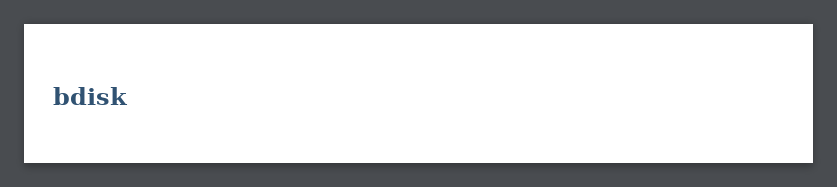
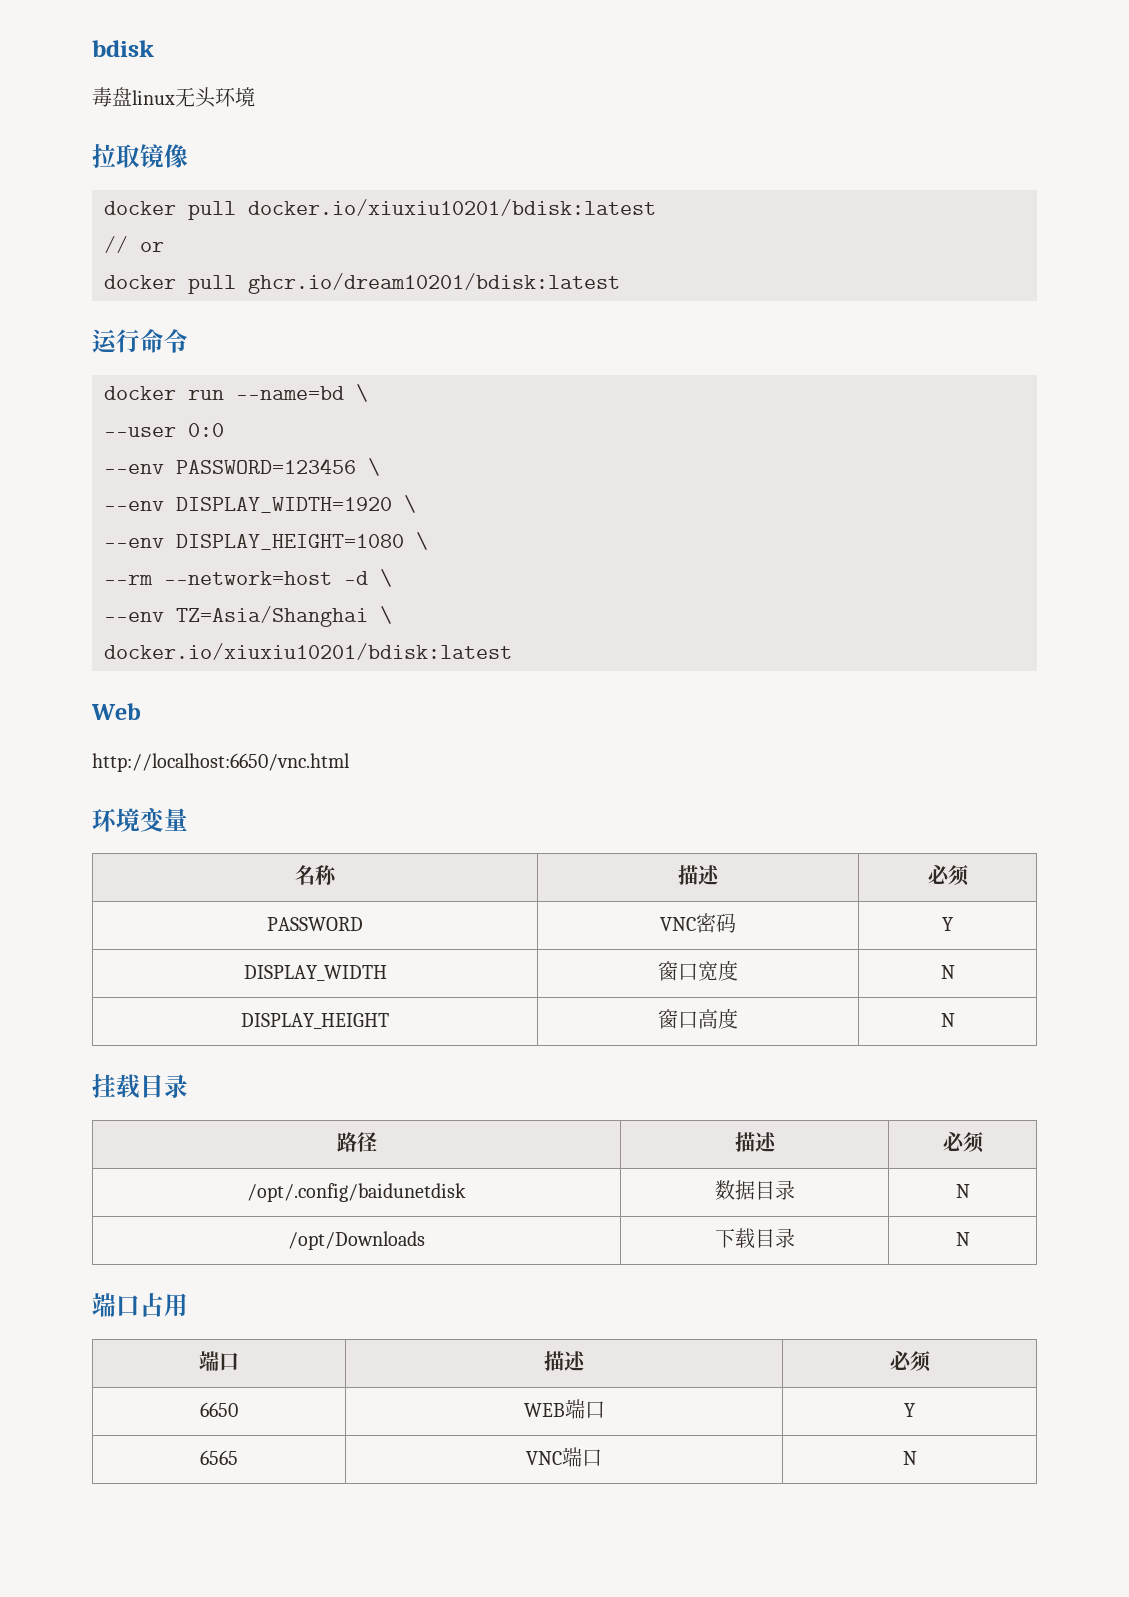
+ 毒盘linux无头环境
+ 拉取镜像
+ docker pull docker.io/xiuxiu10201/bdisk:latest
+ // or
+ docker pull ghcr.io/dream10201/bdisk:latest
+ 运行命令
+ docker run --name=bd \
+ --user 0:0
+ --env PASSWORD=123456 \
+ --env DISPLAY_WIDTH=1920 \
+ --env DISPLAY_HEIGHT=1080 \
+ --rm --network=host -d \
+ --env TZ=Asia/Shanghai \
+ docker.io/xiuxiu10201/bdisk:latest
+ Web
+ http://localhost:6650/vnc.html
+ 环境变量
+ 名称 | 描述 | 必须
+ PASSWORD | VNC密码 | Y
+ DISPLAY_WIDTH | 窗口宽度 | N
+ DISPLAY_HEIGHT | 窗口高度 | N
+ 挂载目录
+ 路径 | 描述 | 必须
+ /opt/.config/baidunetdisk | 数据目录 | N
+ /opt/Downloads | 下载目录 | N
+ 端口占用
+ 端口 | 描述 | 必须
+ 6650 | WEB端口 | Y
+ 6565 | VNC端口 | N

